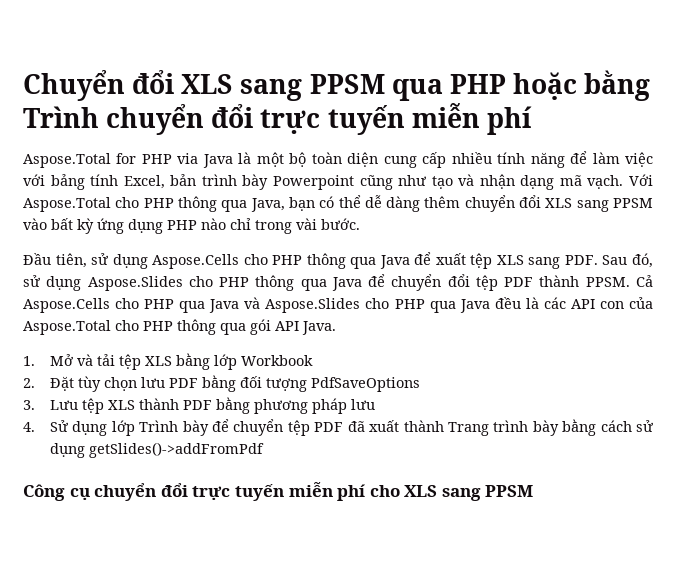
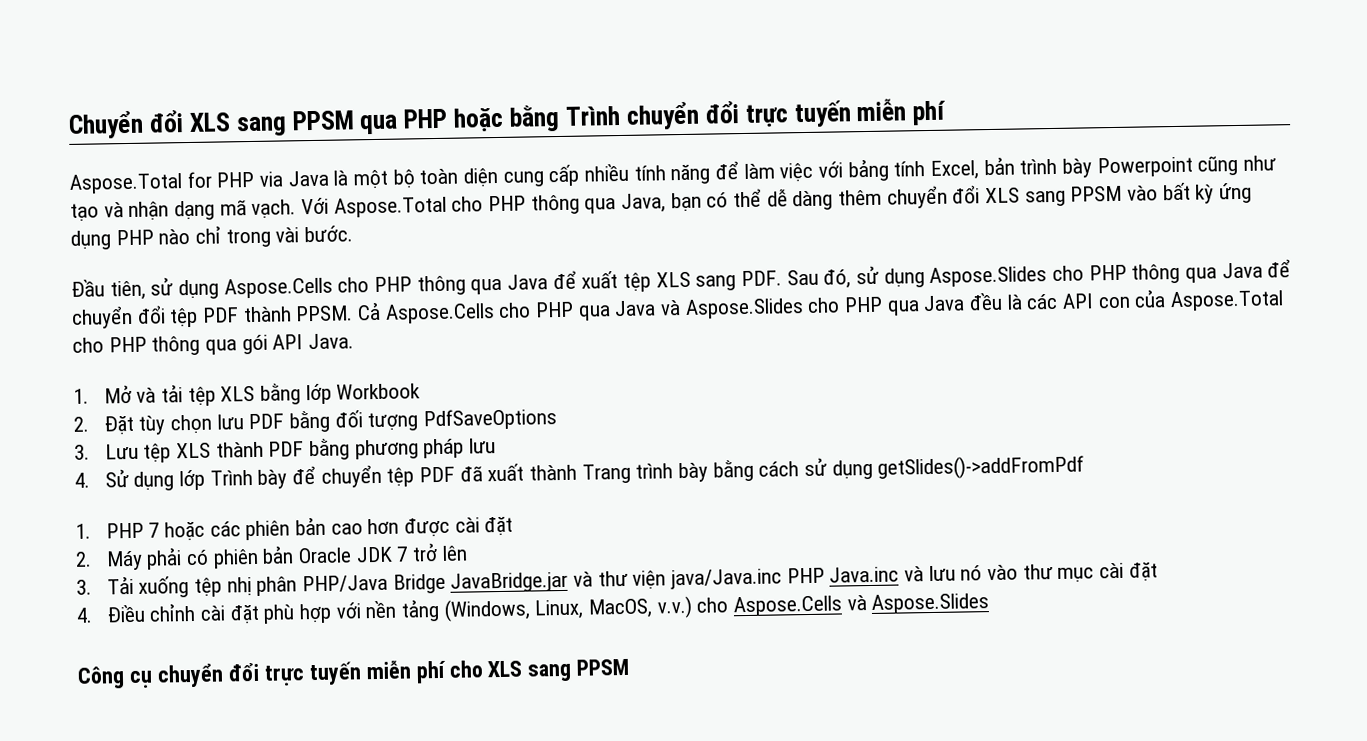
+ 1. PHP 7 hoặc các phiên bản cao hơn được cài đặt
+ 2. Máy phải có phiên bản Oracle JDK 7 trở lên
+ 3. Tải xuống tệp nhị phân PHP/Java Bridge JavaBridge.jar và thư viện java/Java.inc PHP Java.inc và lưu nó vào thư mục cài đặt
+ 4. Điều chỉnh cài đặt phù hợp với nền tảng (Windows, Linux, MacOS, v.v.) cho Aspose.Cells và Aspose.Slides

